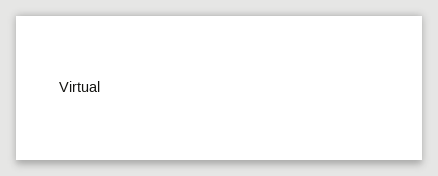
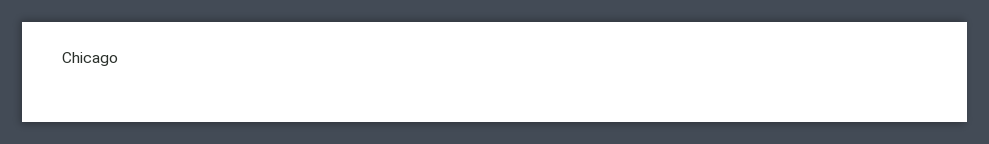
- Virtual
+ Chicago

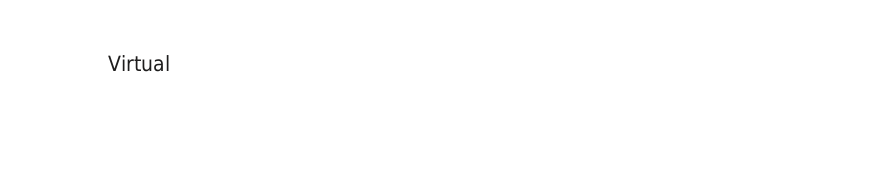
- Chicago
+ Virtual

